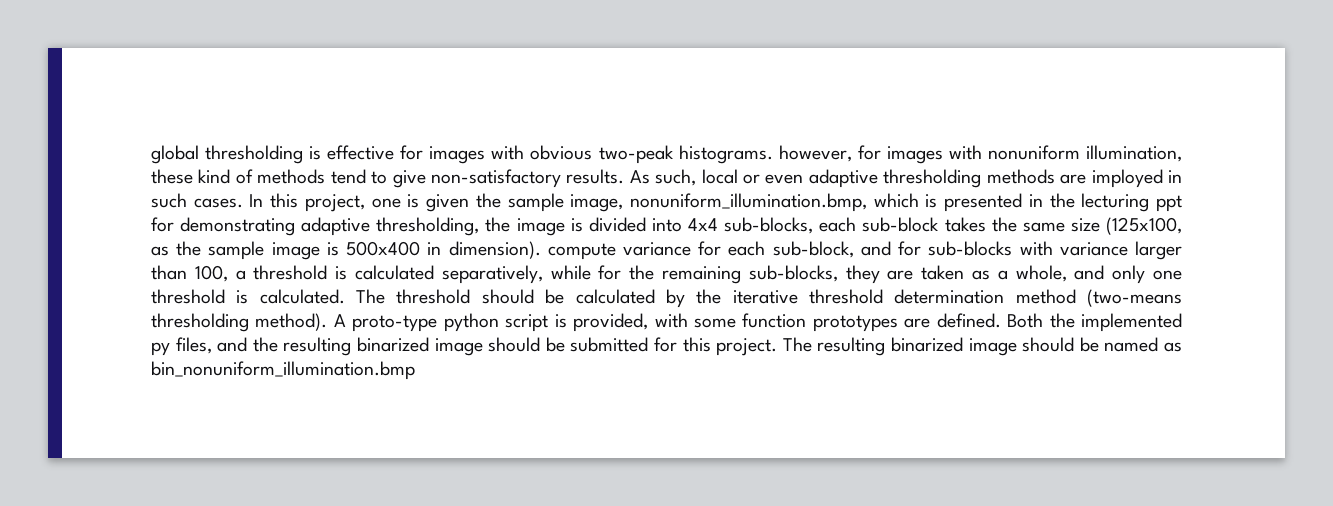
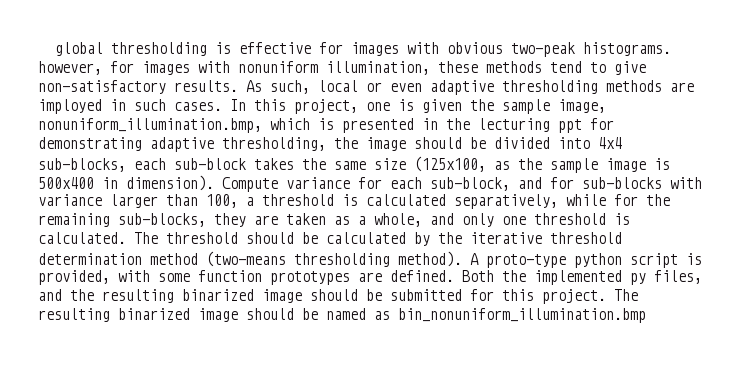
- global thresholding is effective for images with obvious two-peak histograms. however, for images with nonuniform illumination, these kind of methods tend to give non-satisfactory results.
+ global thresholding is effective for images with obvious two-peak histograms. however, for images with nonuniform illumination, these methods tend to give non-satisfactory results.
- In this project, one is given the sample image, nonuniform_illumination.bmp, which is presented in the lecturing ppt for demonstrating adaptive thresholding, the image is divided into 4x4 sub-blocks, each sub-block takes the same size (125x100, as the sample image is 500x400 in dimension). compute variance for each sub-block, and for sub-blocks with variance larger than 100, a threshold is calculated separatively, while for the remaining sub-blocks, they are taken as a whole, and only one threshold is calculated.
+ In this project, one is given the sample image, nonuniform_illumination.bmp, which is presented in the lecturing ppt for demonstrating adaptive thresholding, the image should be divided into 4x4 sub-blocks, each sub-block takes the same size (125x100, as the sample image is 500x400 in dimension). Compute variance for each sub-block, and for sub-blocks with variance larger than 100, a threshold is calculated separatively, while for the remaining sub-blocks, they are taken as a whole, and only one threshold is calculated.

